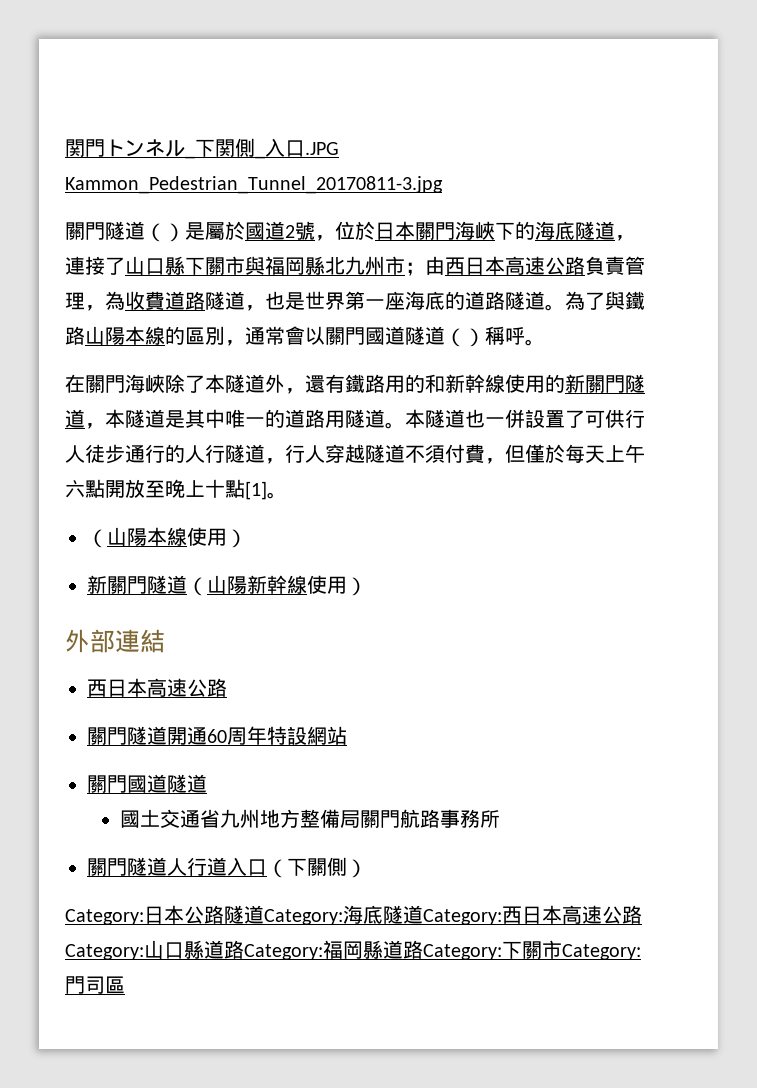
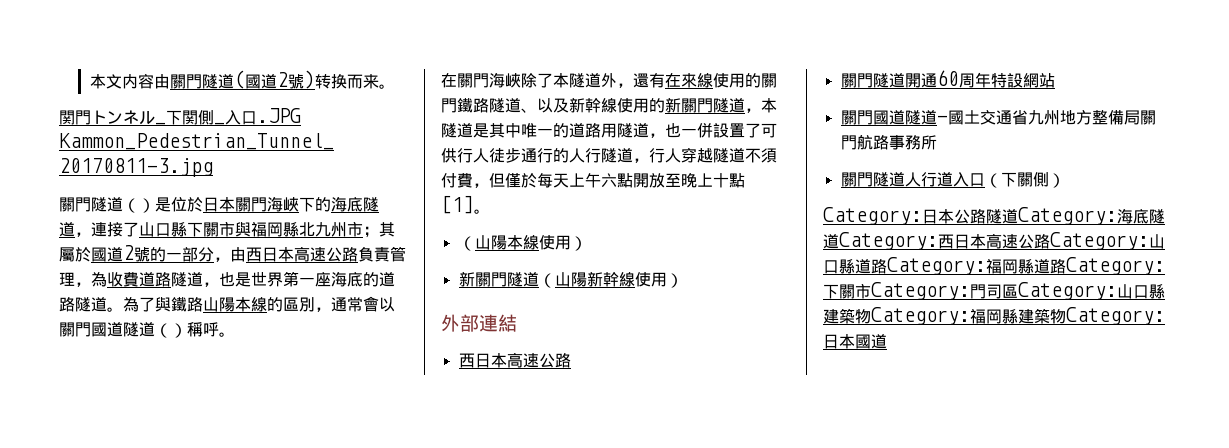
+ 本文内容由關門隧道(國道2號)转换而来。
- 關門隧道（）是屬於國道2號，位於日本關門海峽下的海底隧道，連接了山口縣下關市與福岡縣北九州市；由西日本高速公路負責管理，為收費道路隧道，也是世界第一座海底的道路隧道。
+ 關門隧道（）是位於日本關門海峽下的海底隧道，連接了山口縣下關市與福岡縣北九州市；其屬於國道2號的一部分，由西日本高速公路負責管理，為收費道路隧道，也是世界第一座海底的道路隧道。
- 在關門海峽除了本隧道外，還有鐵路用的和新幹線使用的新關門隧道，本隧道是其中唯一的道路用隧道。本隧道也一併設置了可供行人徒步通行的人行隧道，行人穿越隧道不須付費，但僅於每天上午六點開放至晚上十點[1]。
+ 在關門海峽除了本隧道外，還有在來線使用的關門鐵路隧道、以及新幹線使用的新關門隧道，本隧道是其中唯一的道路用隧道，也一併設置了可供行人徒步通行的人行隧道，行人穿越隧道不須付費，但僅於每天上午六點開放至晚上十點[1]。
  關門隧道開通60周年特設網站
- 關門國道隧道
- 國土交通省九州地方整備局關門航路事務所
+ 關門國道隧道-國土交通省九州地方整備局關門航路事務所
- Category:日本公路隧道Category:海底隧道Category:西日本高速公路Category:山口縣道路Category:福岡縣道路Category:下關市Category:門司區
+ Category:日本公路隧道Category:海底隧道Category:西日本高速公路Category:山口縣道路Category:福岡縣道路Category:下關市Category:門司區Category:山口縣建築物Category:福岡縣建築物Category:日本國道

